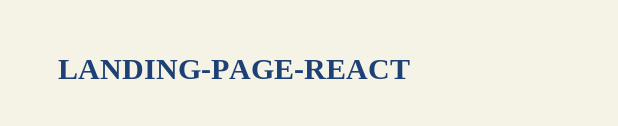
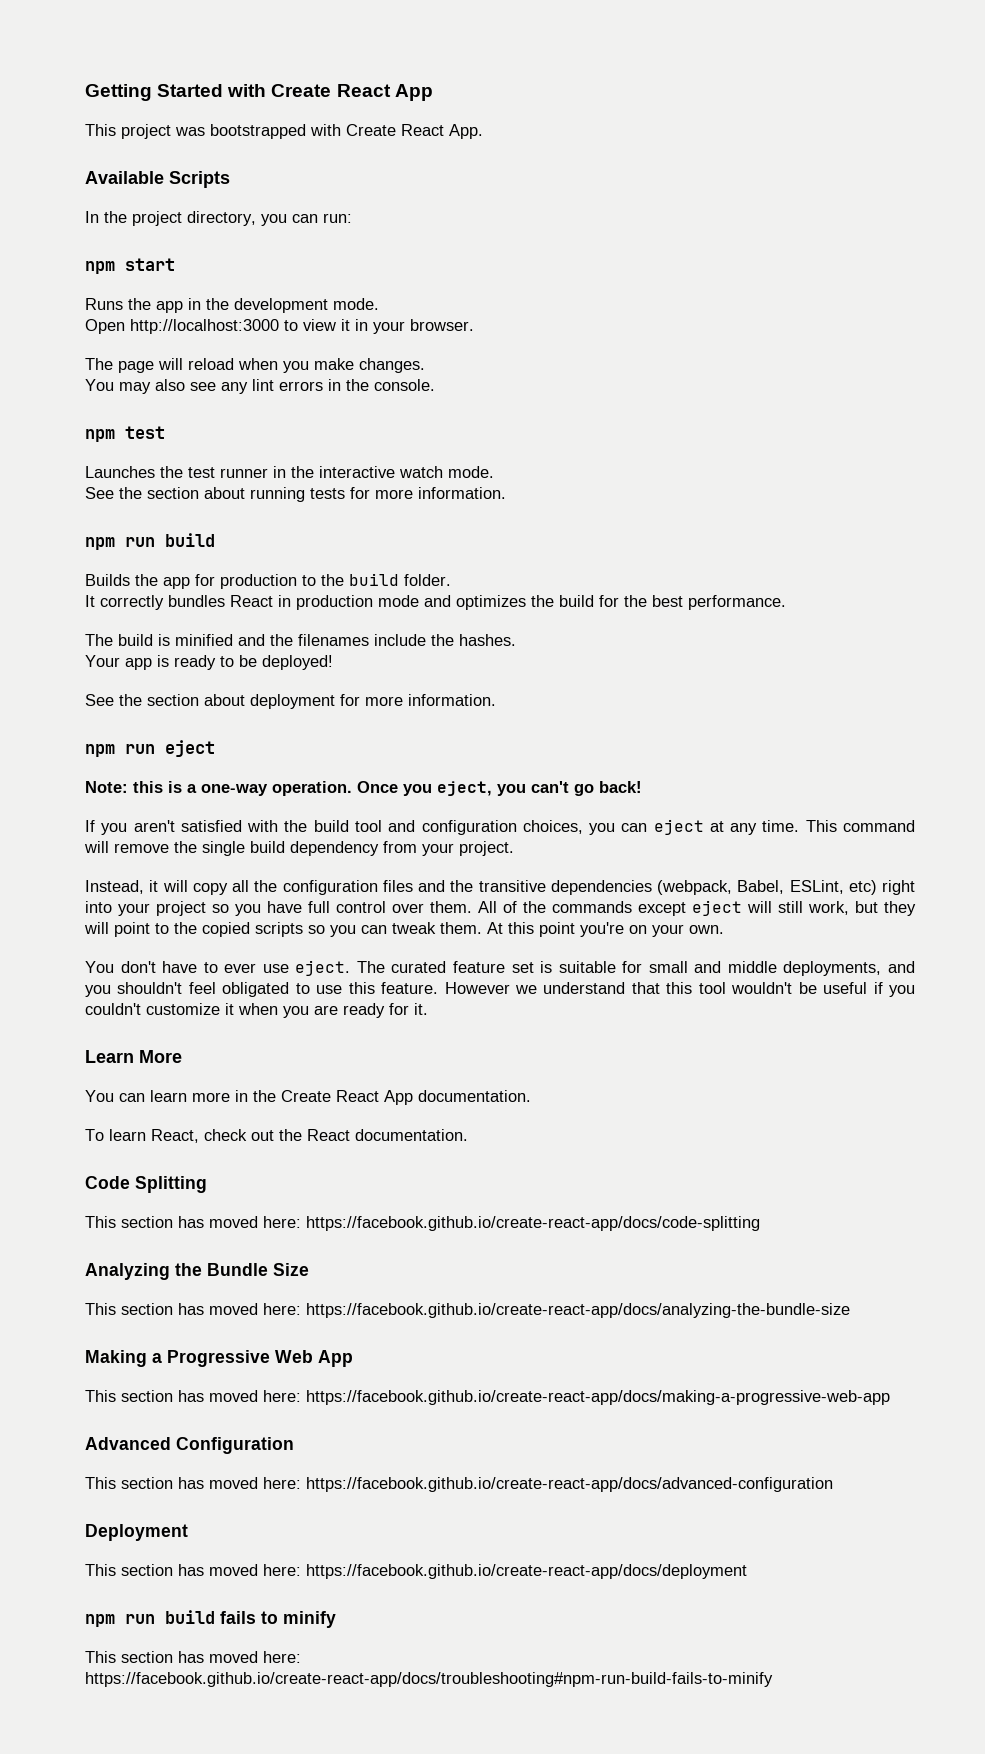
- LANDING-PAGE-REACT
+ Getting Started with Create React App
+ This project was bootstrapped with Create React App.
+ Available Scripts
+ In the project directory, you can run:
+ npm start
+ Runs the app in the development mode.
+ Open http://localhost:3000 to view it in your browser.
+ The page will reload when you make changes.
+ You may also see any lint errors in the console.
+ npm test
+ Launches the test runner in the interactive watch mode.
+ See the section about running tests for more information.
+ npm run build
+ Builds the app for production to the build folder.
+ It correctly bundles React in production mode and optimizes the build for the best performance.
+ The build is minified and the filenames include the hashes.
+ Your app is ready to be deployed!
+ See the section about deployment for more information.
+ npm run eject
+ Note: this is a one-way operation. Once you eject, you can't go back!
+ If you aren't satisfied with the build tool and configuration choices, you can eject at any time. This command will remove the single build dependency from your project.
+ Instead, it will copy all the configuration files and the transitive dependencies (webpack, Babel, ESLint, etc) right into your project so you have full control over them. All of the commands except eject will still work, but they will point to the copied scripts so you can tweak them. At this point you're on your own.
+ You don't have to ever use eject. The curated feature set is suitable for small and middle deployments, and you shouldn't feel obligated to use this feature. However we understand that this tool wouldn't be useful if you couldn't customize it when you are ready for it.
+ Learn More
+ You can learn more in the Create React App documentation.
+ To learn React, check out the React documentation.
+ Code Splitting
+ This section has moved here: https://facebook.github.io/create-react-app/docs/code-splitting
+ Analyzing the Bundle Size
+ This section has moved here: https://facebook.github.io/create-react-app/docs/analyzing-the-bundle-size
+ Making a Progressive Web App
+ This section has moved here: https://facebook.github.io/create-react-app/docs/making-a-progressive-web-app
+ Advanced Configuration
+ This section has moved here: https://facebook.github.io/create-react-app/docs/advanced-configuration
+ Deployment
+ This section has moved here: https://facebook.github.io/create-react-app/docs/deployment
+ npm run build fails to minify
+ This section has moved here: https://facebook.github.io/create-react-app/docs/troubleshooting#npm-run-build-fails-to-minify

